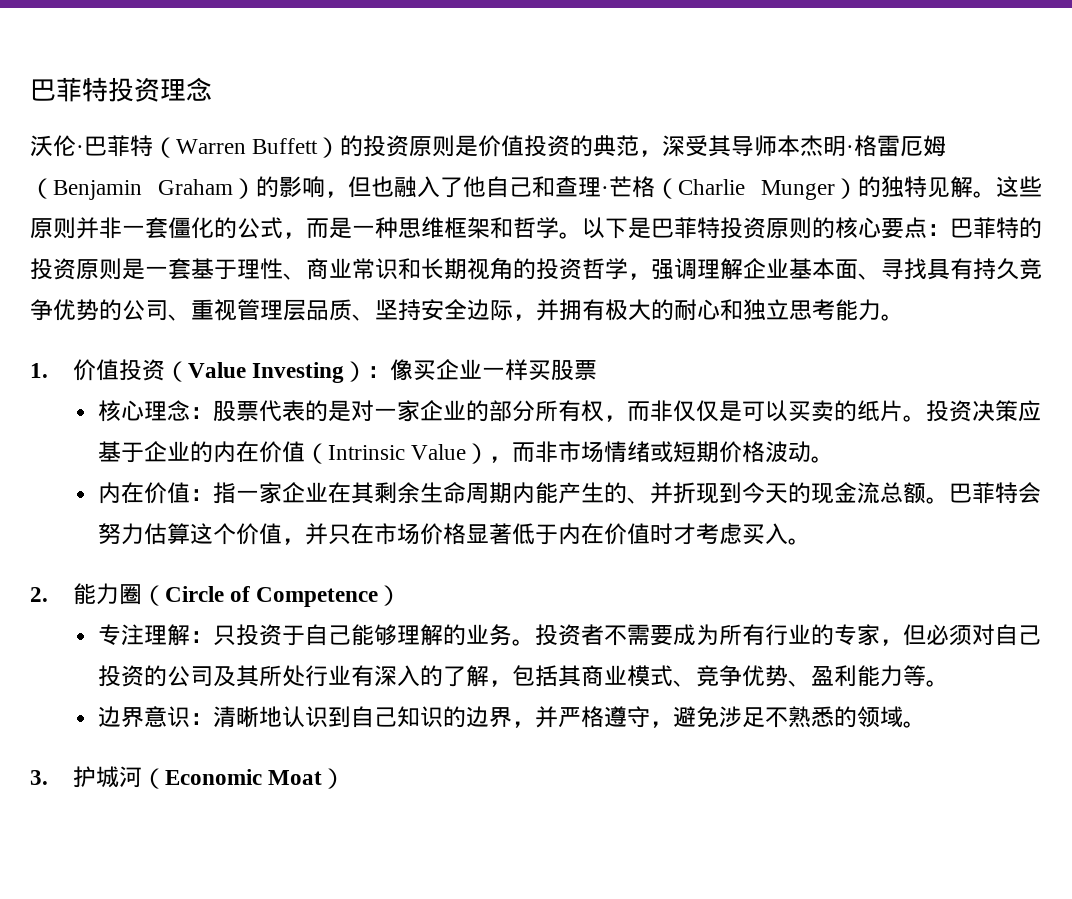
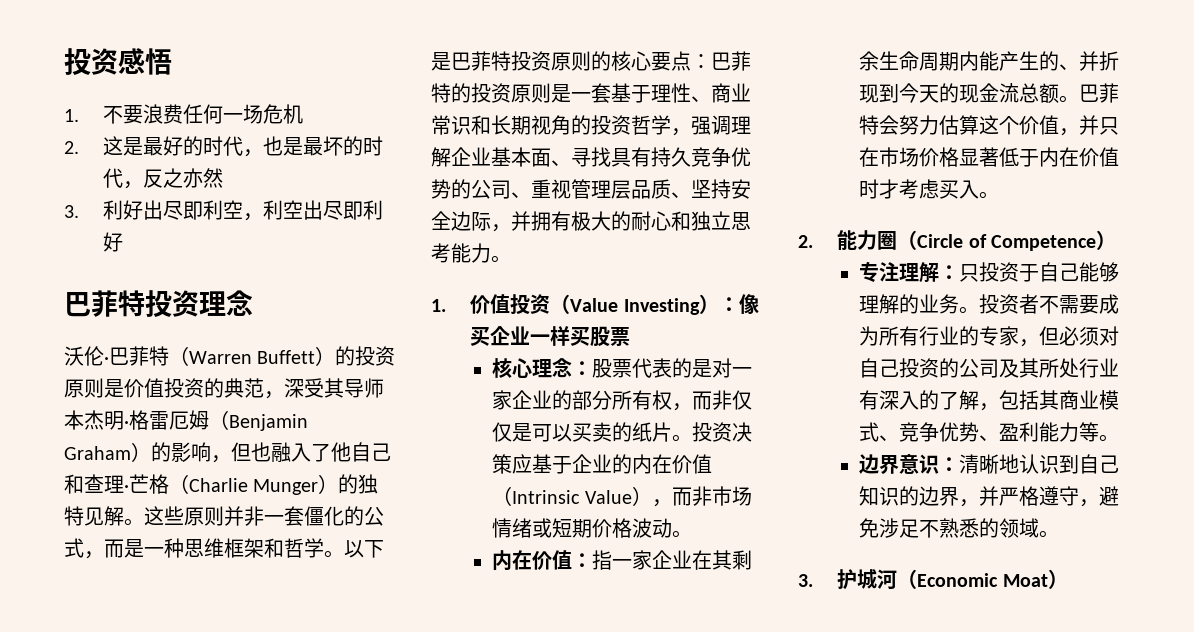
+ 投资感悟
+ 1.不要浪费任何一场危机
+ 2.这是最好的时代，也是最坏的时代，反之亦然
+ 3.利好出尽即利空，利空出尽即利好

